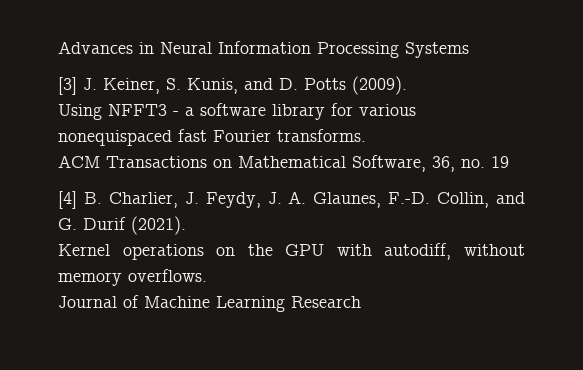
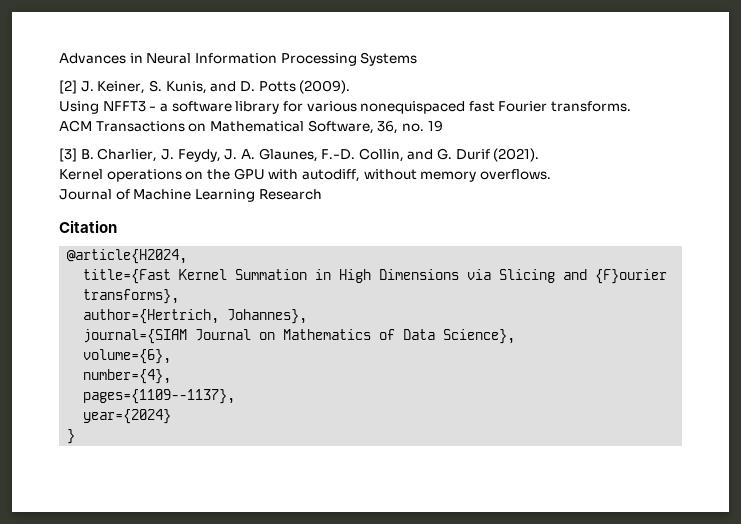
- [3] J. Keiner, S. Kunis, and D. Potts (2009).
+ [2] J. Keiner, S. Kunis, and D. Potts (2009).
- [4] B. Charlier, J. Feydy, J. A. Glaunes, F.-D. Collin, and G. Durif (2021).
+ [3] B. Charlier, J. Feydy, J. A. Glaunes, F.-D. Collin, and G. Durif (2021).
+ Citation
+ @article{H2024,
+ title={Fast Kernel Summation in High Dimensions via Slicing and {F}ourier transforms},
+ author={Hertrich, Johannes},
+ journal={SIAM Journal on Mathematics of Data Science},
+ volume={6},
+ number={4},
+ pages={1109--1137},
+ year={2024}
+ }

